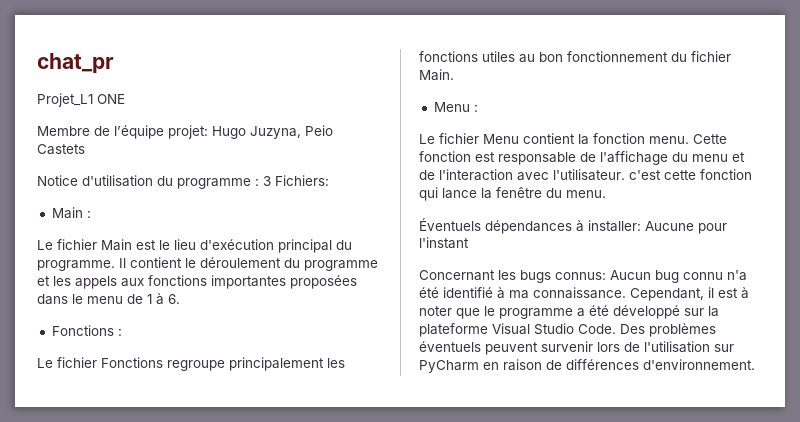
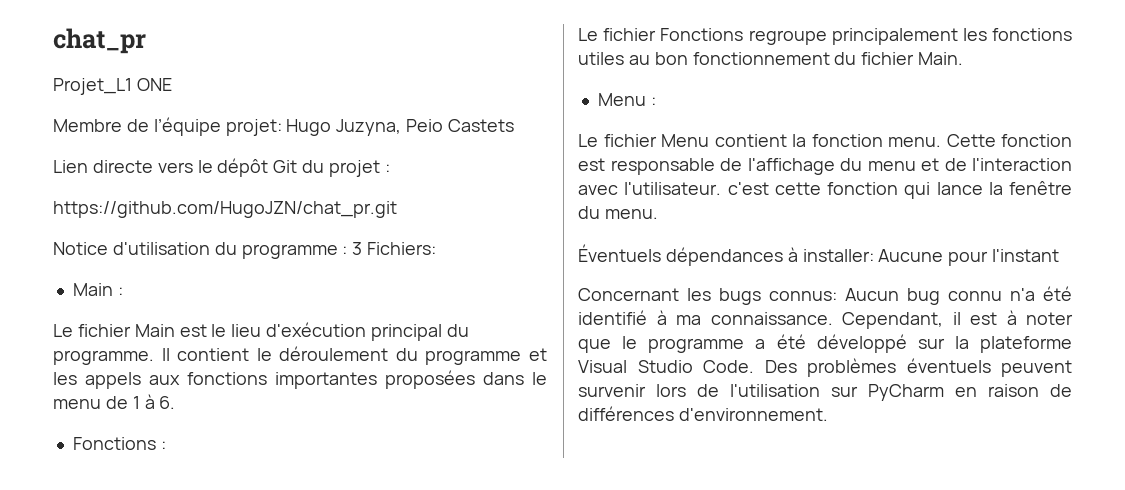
+ Lien directe vers le dépôt Git du projet :
+ https://github.com/HugoJZN/chat_pr.git

